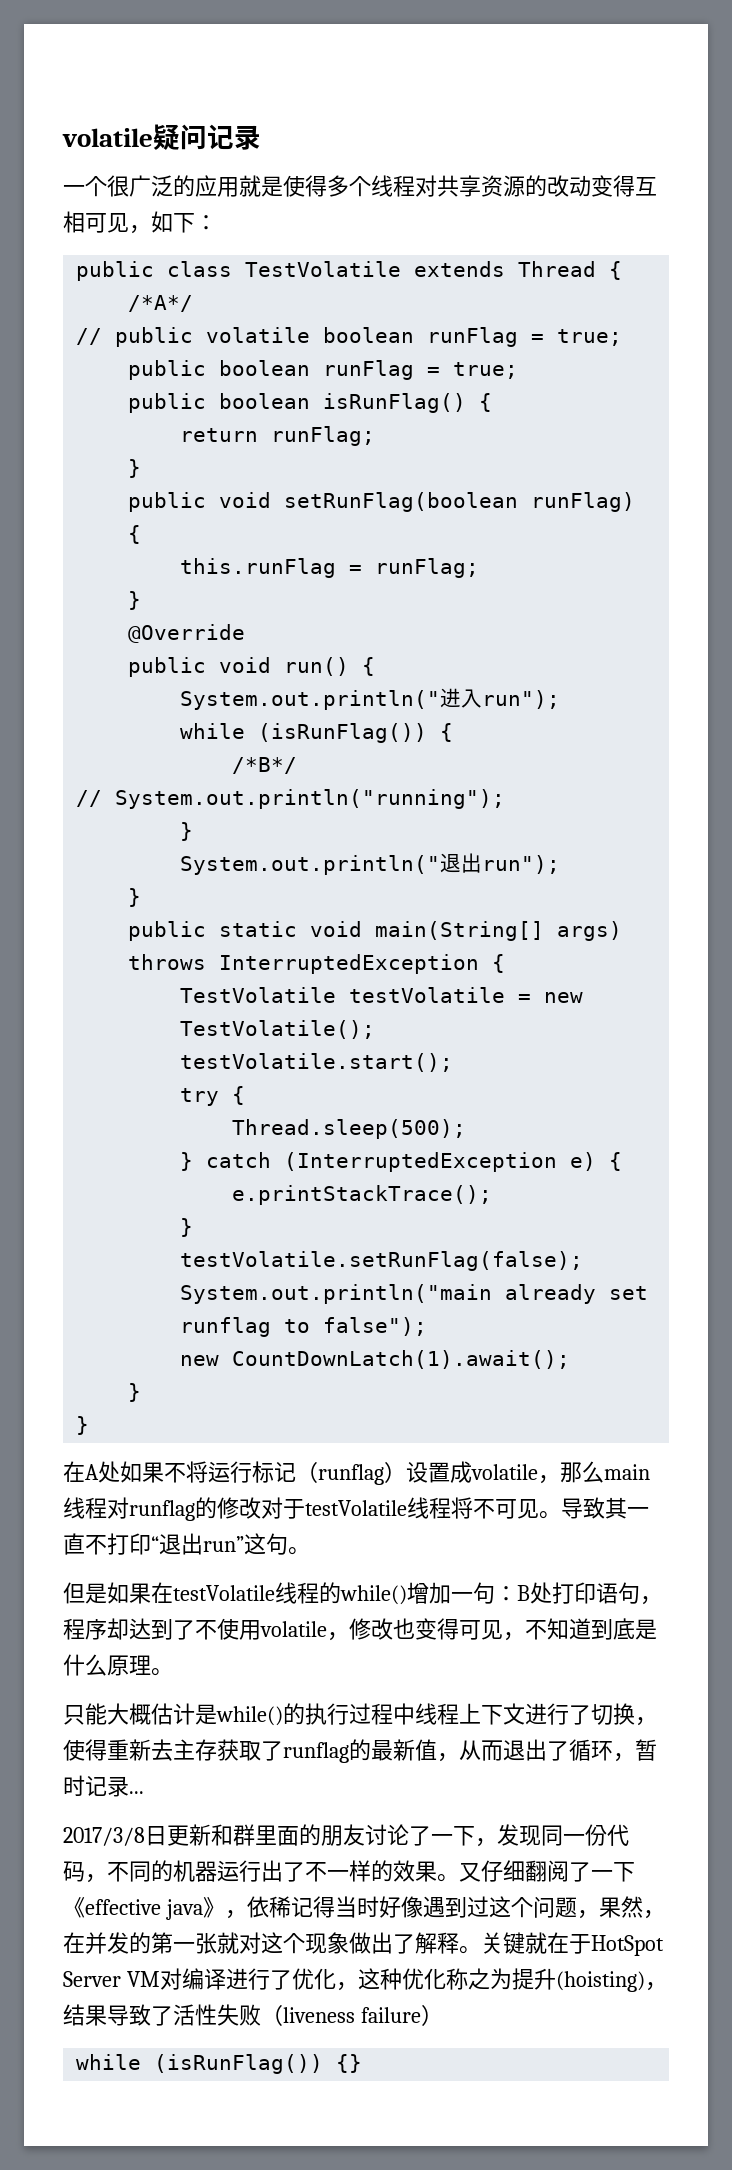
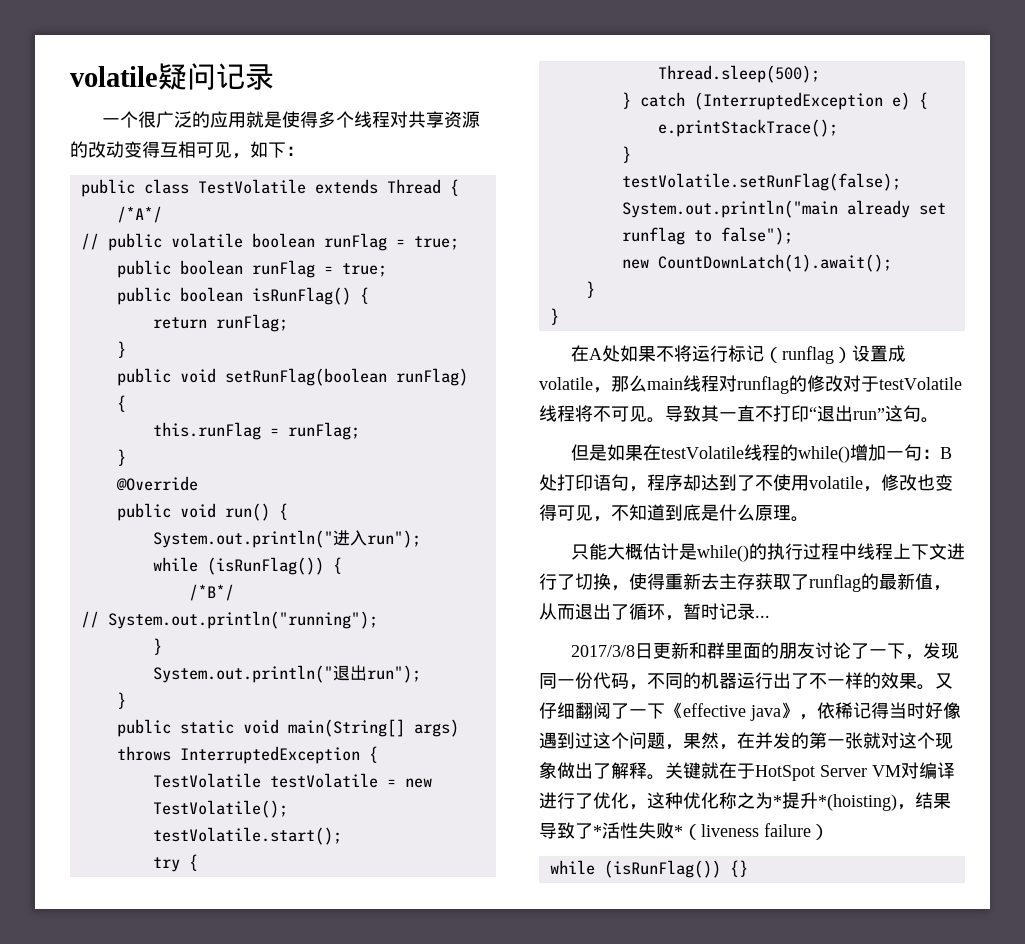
- 关键就在于HotSpot Server VM对编译进行了优化，这种优化称之为提升(hoisting)，结果导致了活性失败（liveness failure）
+ 关键就在于HotSpot Server VM对编译进行了优化，这种优化称之为*提升*(hoisting)，结果导致了*活性失败*（liveness failure）

